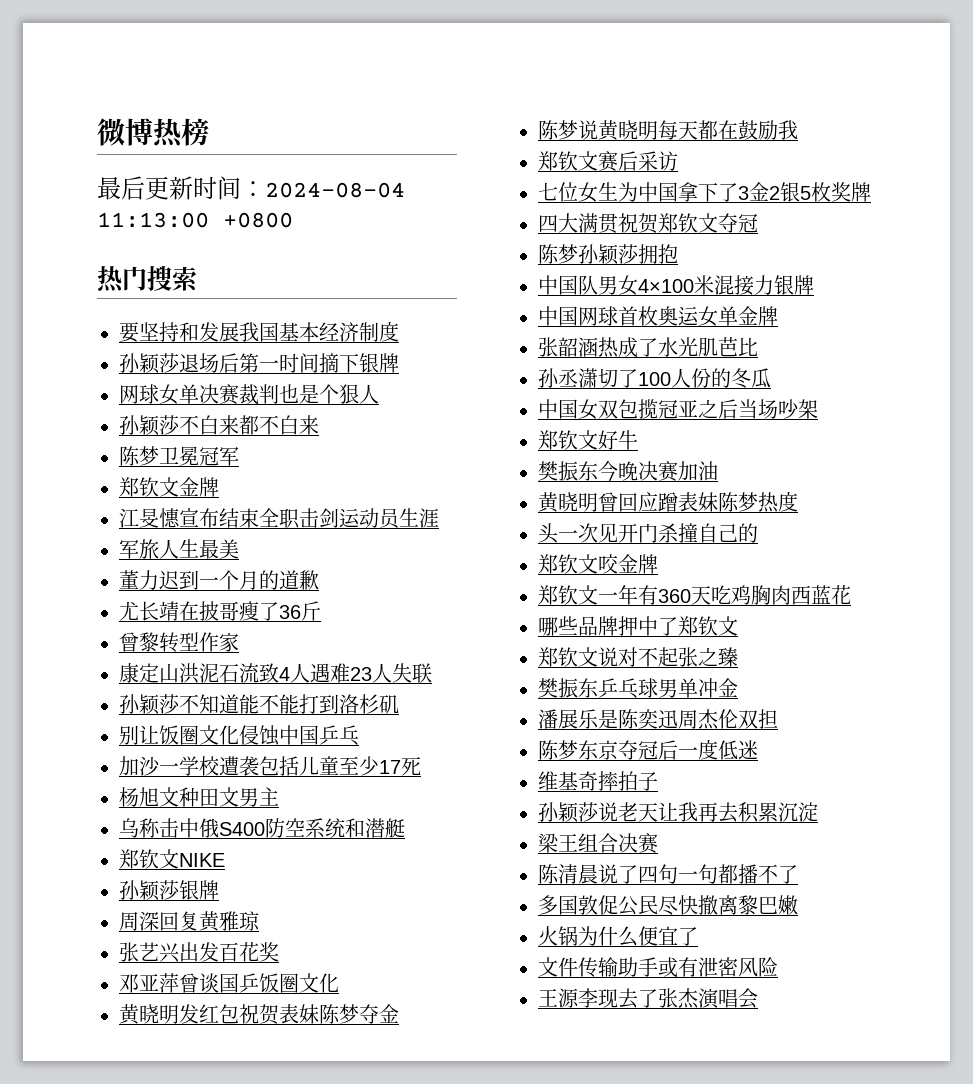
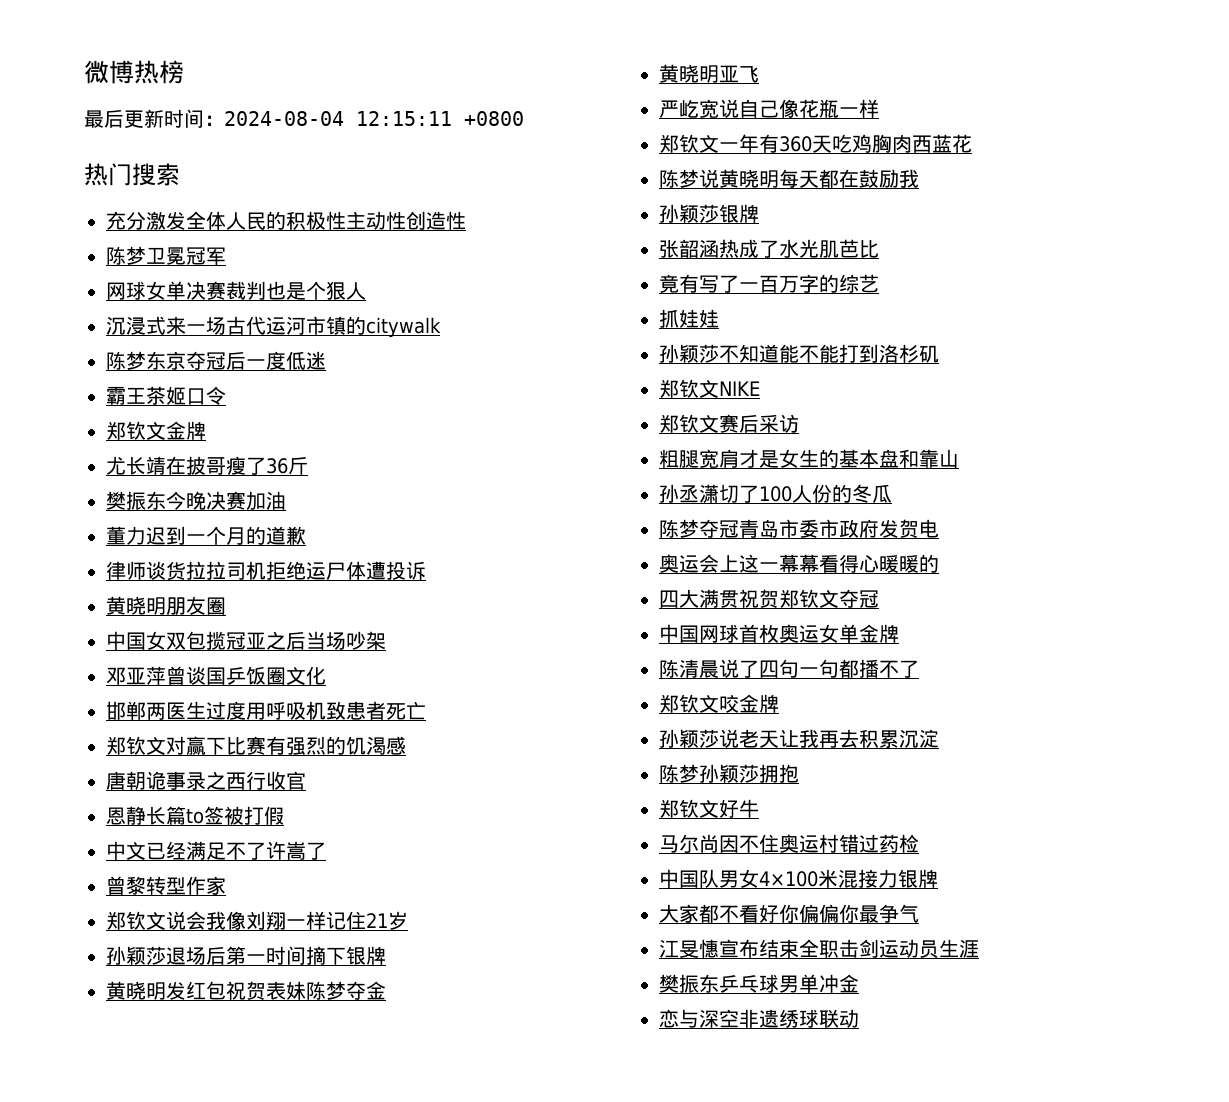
- 最后更新时间：2024-08-04 11:13:00 +0800
+ 最后更新时间：2024-08-04 12:15:11 +0800
- 要坚持和发展我国基本经济制度
+ 充分激发全体人民的积极性主动性创造性
+ 陈梦卫冕冠军
+ 网球女单决赛裁判也是个狠人
+ 沉浸式来一场古代运河市镇的citywalk
+ 陈梦东京夺冠后一度低迷
+ 霸王茶姬口令
+ 郑钦文金牌
+ 尤长靖在披哥瘦了36斤
+ 樊振东今晚决赛加油
+ 董力迟到一个月的道歉
+ 律师谈货拉拉司机拒绝运尸体遭投诉
+ 黄晓明朋友圈
+ 中国女双包揽冠亚之后当场吵架
+ 邓亚萍曾谈国乒饭圈文化
+ 邯郸两医生过度用呼吸机致患者死亡
+ 郑钦文对赢下比赛有强烈的饥渴感
+ 唐朝诡事录之西行收官
+ 恩静长篇to签被打假
+ 中文已经满足不了许嵩了
+ 曾黎转型作家
+ 郑钦文说会我像刘翔一样记住21岁
- 网球女单决赛裁判也是个狠人
- 孙颖莎不白来都不白来
- 陈梦卫冕冠军
- 郑钦文金牌
+ 黄晓明发红包祝贺表妹陈梦夺金
+ 黄晓明亚飞
+ 严屹宽说自己像花瓶一样
+ 郑钦文一年有360天吃鸡胸肉西蓝花
+ 陈梦说黄晓明每天都在鼓励我
+ 孙颖莎银牌
+ 张韶涵热成了水光肌芭比
+ 竟有写了一百万字的综艺
+ 抓娃娃
+ 孙颖莎不知道能不能打到洛杉矶
+ 郑钦文NIKE
+ 郑钦文赛后采访
+ 粗腿宽肩才是女生的基本盘和靠山
+ 孙丞潇切了100人份的冬瓜
+ 陈梦夺冠青岛市委市政府发贺电
+ 奥运会上这一幕幕看得心暖暖的
+ 四大满贯祝贺郑钦文夺冠
+ 中国网球首枚奥运女单金牌
+ 陈清晨说了四句一句都播不了
+ 郑钦文咬金牌
+ 孙颖莎说老天让我再去积累沉淀
+ 陈梦孙颖莎拥抱
+ 郑钦文好牛
+ 马尔尚因不住奥运村错过药检
+ 中国队男女4×100米混接力银牌
+ 大家都不看好你偏偏你最争气
- 军旅人生最美
- 董力迟到一个月的道歉
- 尤长靖在披哥瘦了36斤
- 曾黎转型作家
- 康定山洪泥石流致4人遇难23人失联
- 孙颖莎不知道能不能打到洛杉矶
- 别让饭圈文化侵蚀中国乒乓
- 加沙一学校遭袭包括儿童至少17死
- 杨旭文种田文男主
- 乌称击中俄S400防空系统和潜艇
- 郑钦文NIKE
- 孙颖莎银牌
- 周深回复黄雅琼
- 张艺兴出发百花奖
- 邓亚萍曾谈国乒饭圈文化
- 黄晓明发红包祝贺表妹陈梦夺金
- 陈梦说黄晓明每天都在鼓励我
- 郑钦文赛后采访
- 七位女生为中国拿下了3金2银5枚奖牌
- 四大满贯祝贺郑钦文夺冠
- 陈梦孙颖莎拥抱
- 中国队男女4×100米混接力银牌
- 中国网球首枚奥运女单金牌
- 张韶涵热成了水光肌芭比
- 孙丞潇切了100人份的冬瓜
- 中国女双包揽冠亚之后当场吵架
- 郑钦文好牛
- 樊振东今晚决赛加油
- 黄晓明曾回应蹭表妹陈梦热度
- 头一次见开门杀撞自己的
- 郑钦文咬金牌
- 郑钦文一年有360天吃鸡胸肉西蓝花
- 哪些品牌押中了郑钦文
- 郑钦文说对不起张之臻
- 潘展乐是陈奕迅周杰伦双担
- 陈梦东京夺冠后一度低迷
- 维基奇摔拍子
- 孙颖莎说老天让我再去积累沉淀
- 梁王组合决赛
- 陈清晨说了四句一句都播不了
- 多国敦促公民尽快撤离黎巴嫩
- 火锅为什么便宜了
- 文件传输助手或有泄密风险
- 王源李现去了张杰演唱会
+ 恋与深空非遗绣球联动

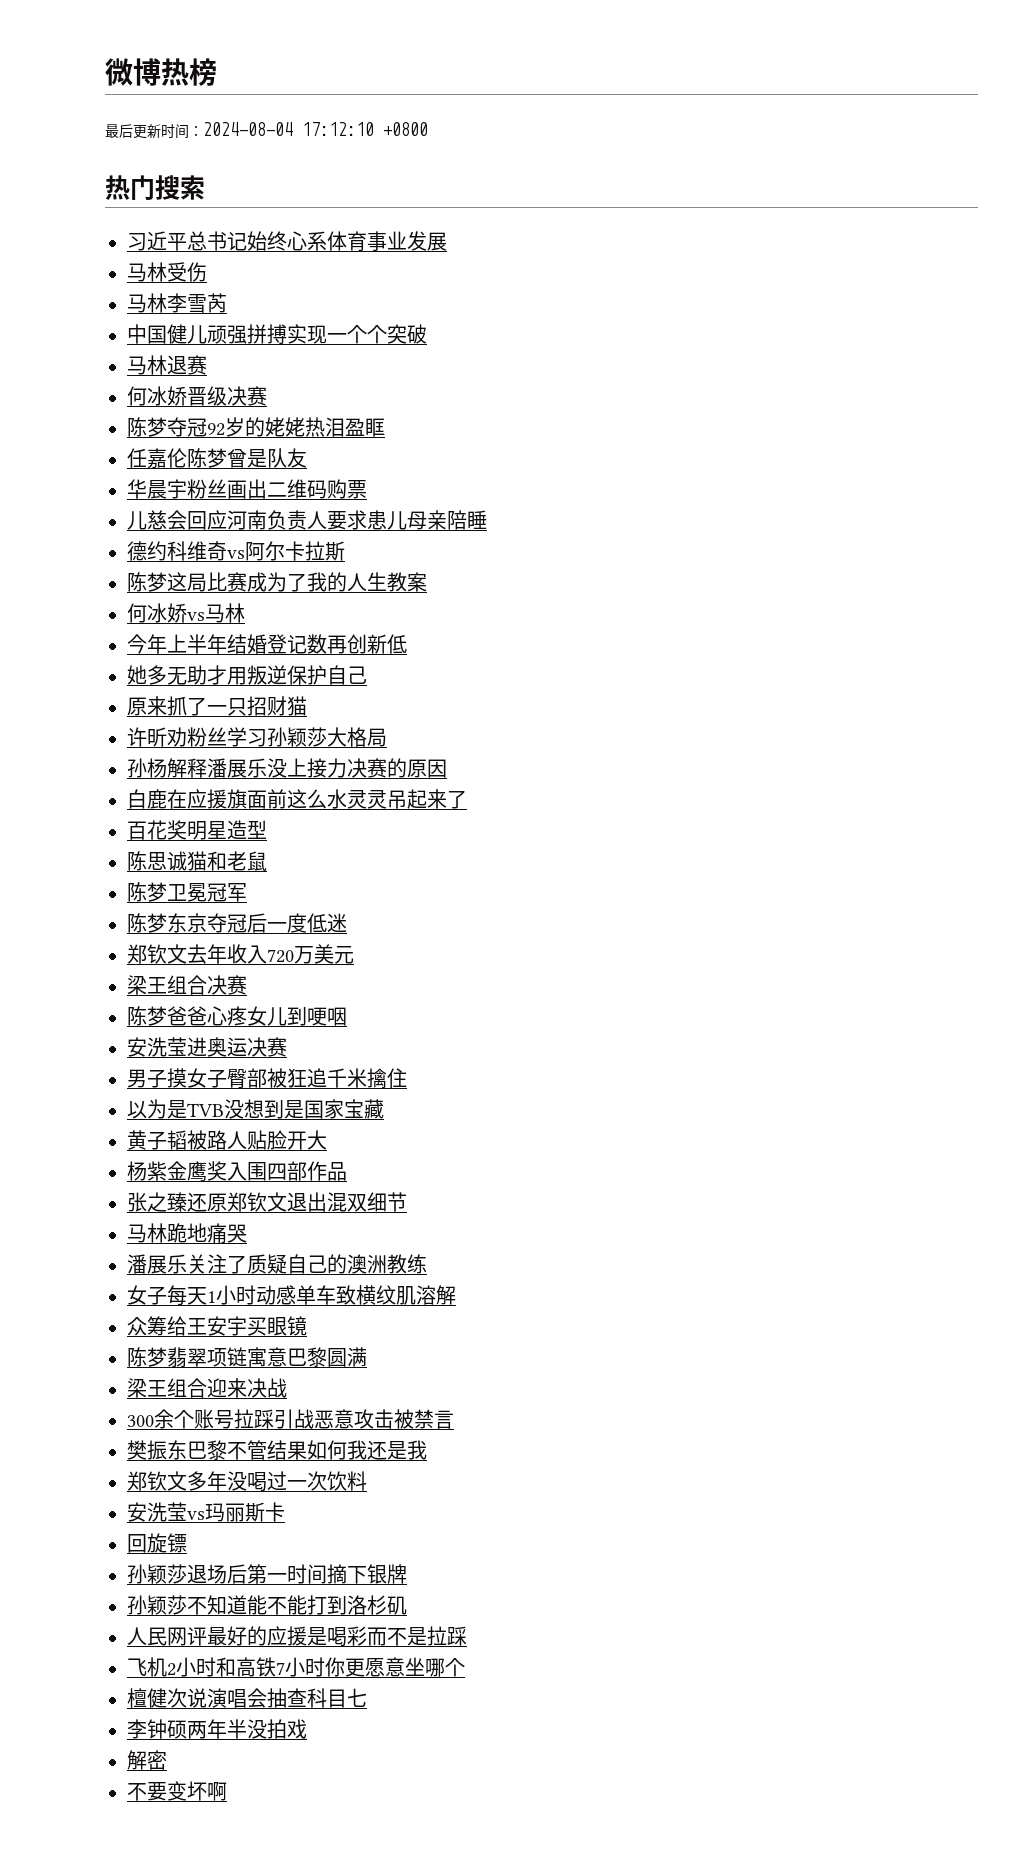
- 最后更新时间：2024-08-04 12:15:11 +0800
+ 最后更新时间：2024-08-04 17:12:10 +0800
- 充分激发全体人民的积极性主动性创造性
+ 习近平总书记始终心系体育事业发展
+ 马林受伤
+ 马林李雪芮
+ 中国健儿顽强拼搏实现一个个突破
+ 马林退赛
+ 何冰娇晋级决赛
+ 陈梦夺冠92岁的姥姥热泪盈眶
+ 任嘉伦陈梦曾是队友
+ 华晨宇粉丝画出二维码购票
+ 儿慈会回应河南负责人要求患儿母亲陪睡
+ 德约科维奇vs阿尔卡拉斯
+ 陈梦这局比赛成为了我的人生教案
+ 何冰娇vs马林
+ 今年上半年结婚登记数再创新低
+ 她多无助才用叛逆保护自己
+ 原来抓了一只招财猫
+ 许昕劝粉丝学习孙颖莎大格局
+ 孙杨解释潘展乐没上接力决赛的原因
+ 白鹿在应援旗面前这么水灵灵吊起来了
+ 百花奖明星造型
+ 陈思诚猫和老鼠
  陈梦卫冕冠军
- 网球女单决赛裁判也是个狠人
- 沉浸式来一场古代运河市镇的citywalk
- 霸王茶姬口令
- 郑钦文金牌
- 尤长靖在披哥瘦了36斤
- 樊振东今晚决赛加油
- 董力迟到一个月的道歉
- 律师谈货拉拉司机拒绝运尸体遭投诉
- 黄晓明朋友圈
- 中国女双包揽冠亚之后当场吵架
- 邓亚萍曾谈国乒饭圈文化
- 邯郸两医生过度用呼吸机致患者死亡
- 郑钦文对赢下比赛有强烈的饥渴感
- 唐朝诡事录之西行收官
- 恩静长篇to签被打假
- 中文已经满足不了许嵩了
- 曾黎转型作家
- 郑钦文说会我像刘翔一样记住21岁
+ 郑钦文去年收入720万美元
+ 梁王组合决赛
+ 陈梦爸爸心疼女儿到哽咽
+ 安洗莹进奥运决赛
+ 男子摸女子臀部被狂追千米擒住
+ 以为是TVB没想到是国家宝藏
+ 黄子韬被路人贴脸开大
+ 杨紫金鹰奖入围四部作品
+ 张之臻还原郑钦文退出混双细节
+ 马林跪地痛哭
+ 潘展乐关注了质疑自己的澳洲教练
+ 女子每天1小时动感单车致横纹肌溶解
+ 众筹给王安宇买眼镜
+ 陈梦翡翠项链寓意巴黎圆满
+ 梁王组合迎来决战
+ 300余个账号拉踩引战恶意攻击被禁言
+ 樊振东巴黎不管结果如何我还是我
+ 郑钦文多年没喝过一次饮料
+ 安洗莹vs玛丽斯卡
+ 回旋镖
- 黄晓明发红包祝贺表妹陈梦夺金
- 黄晓明亚飞
- 严屹宽说自己像花瓶一样
- 郑钦文一年有360天吃鸡胸肉西蓝花
- 陈梦说黄晓明每天都在鼓励我
- 孙颖莎银牌
- 张韶涵热成了水光肌芭比
- 竟有写了一百万字的综艺
- 抓娃娃
- 郑钦文NIKE
- 郑钦文赛后采访
- 粗腿宽肩才是女生的基本盘和靠山
- 孙丞潇切了100人份的冬瓜
- 陈梦夺冠青岛市委市政府发贺电
- 奥运会上这一幕幕看得心暖暖的
- 四大满贯祝贺郑钦文夺冠
- 中国网球首枚奥运女单金牌
- 陈清晨说了四句一句都播不了
- 郑钦文咬金牌
- 孙颖莎说老天让我再去积累沉淀
- 陈梦孙颖莎拥抱
- 郑钦文好牛
- 马尔尚因不住奥运村错过药检
- 中国队男女4×100米混接力银牌
- 大家都不看好你偏偏你最争气
- 江旻憓宣布结束全职击剑运动员生涯
- 樊振东乒乓球男单冲金
- 恋与深空非遗绣球联动
+ 人民网评最好的应援是喝彩而不是拉踩
+ 飞机2小时和高铁7小时你更愿意坐哪个
+ 檀健次说演唱会抽查科目七
+ 李钟硕两年半没拍戏
+ 解密
+ 不要变坏啊

